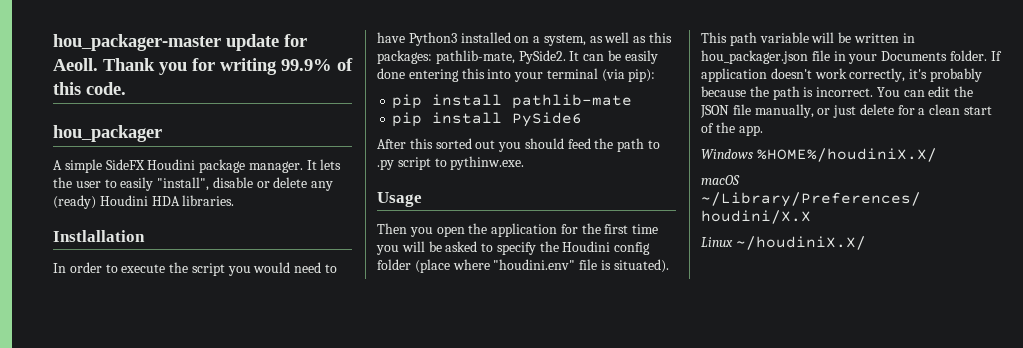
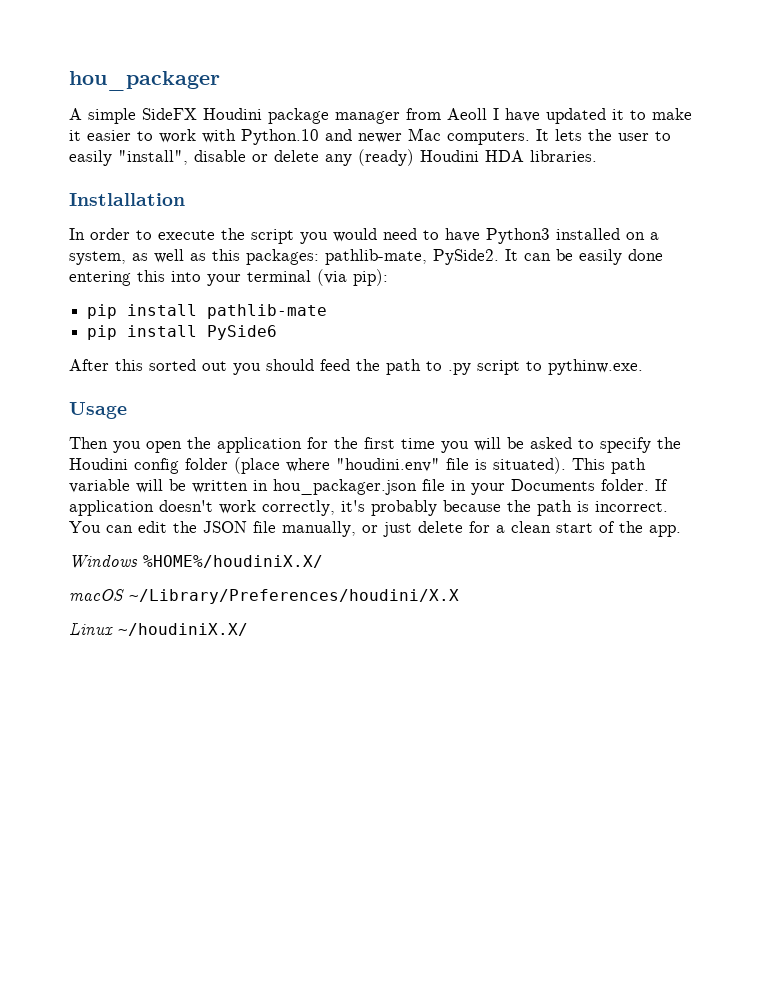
- hou_packager-master update for Aeoll. Thank you for writing 99.9% of this code.
- A simple SideFX Houdini package manager.
+ A simple SideFX Houdini package manager from Aeoll I have updated it to make it easier to work with Python.10 and newer Mac computers.

